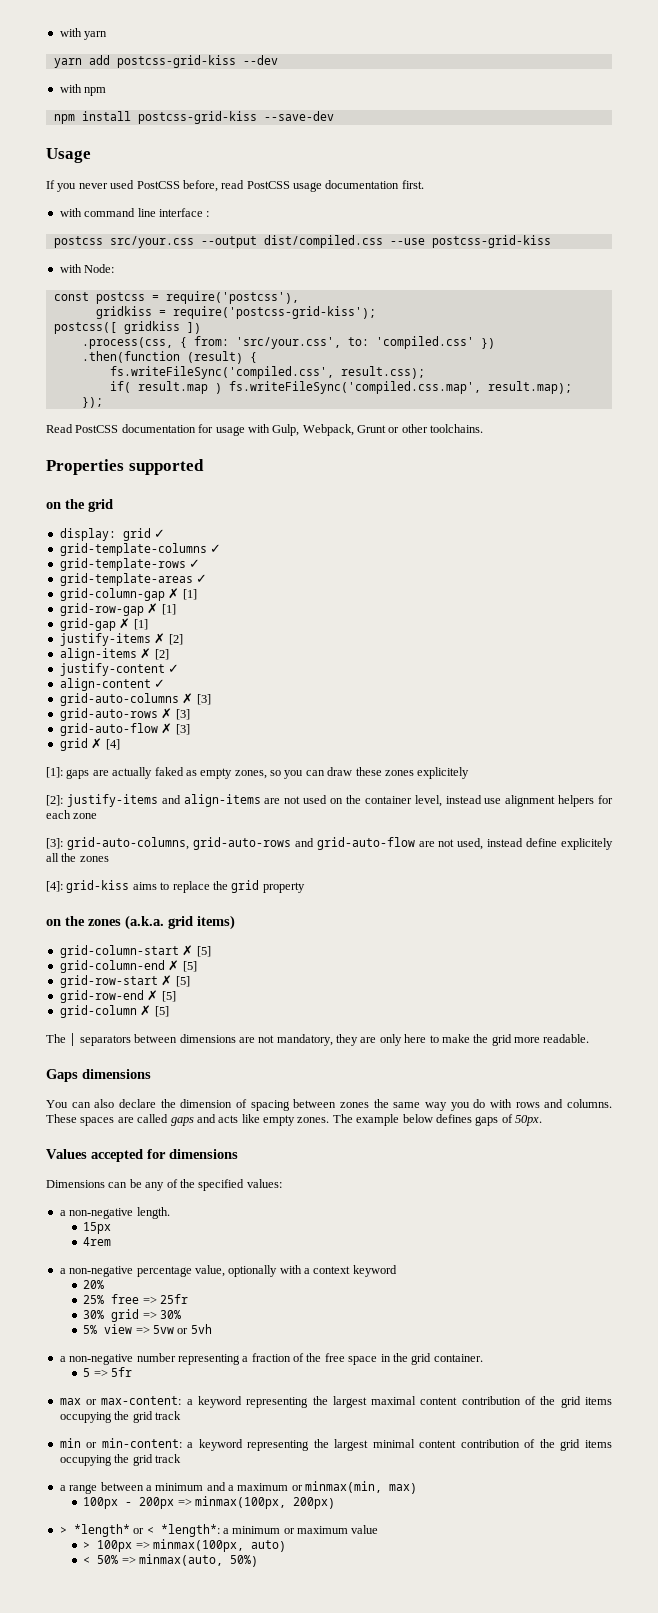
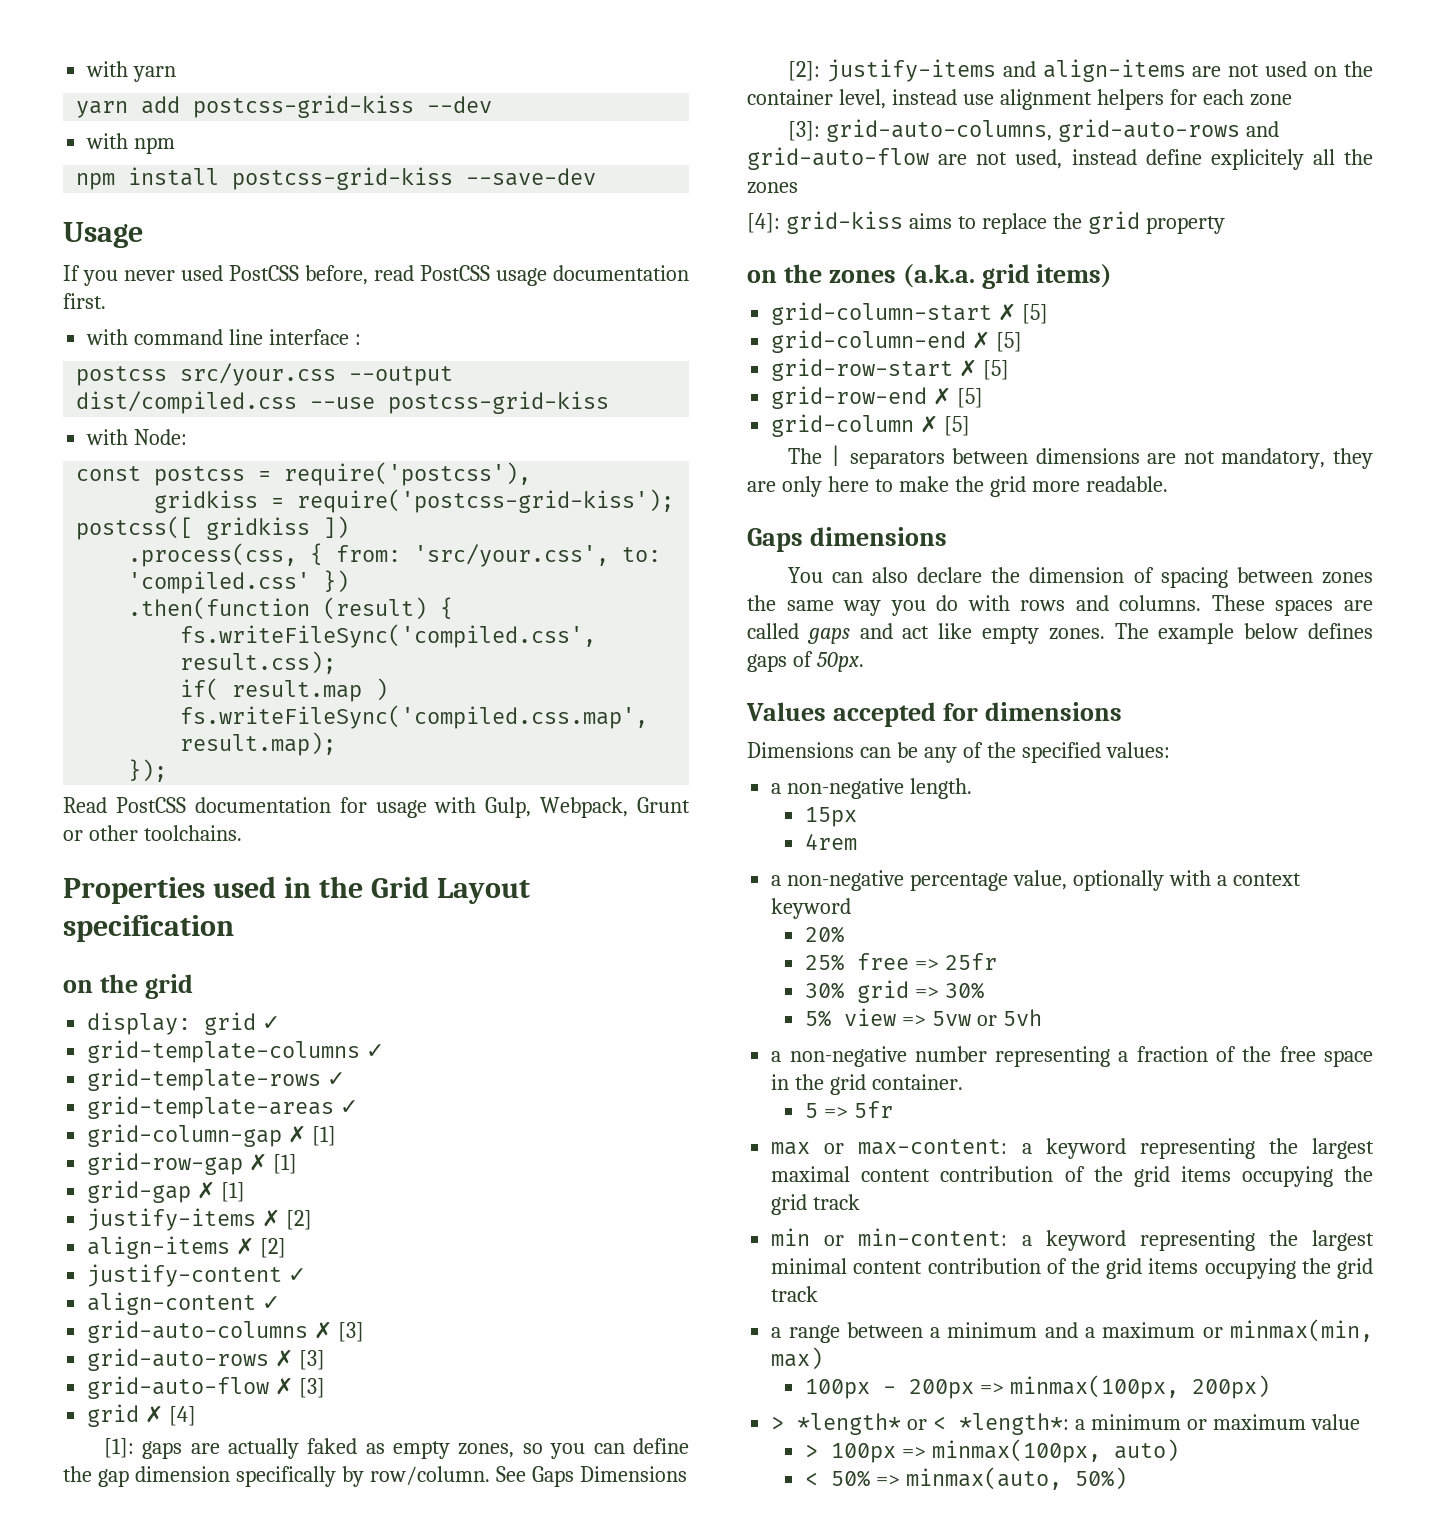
- Properties supported
+ Properties used in the Grid Layout specification
- [1]: gaps are actually faked as empty zones, so you can draw these zones explicitely
+ [1]: gaps are actually faked as empty zones, so you can define the gap dimension specifically by row/column. See Gaps Dimensions
- These spaces are called gaps and acts like empty zones.
+ These spaces are called gaps and act like empty zones.

